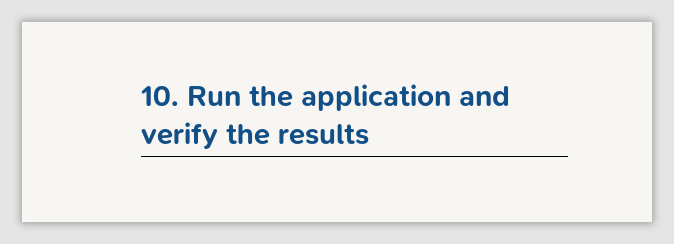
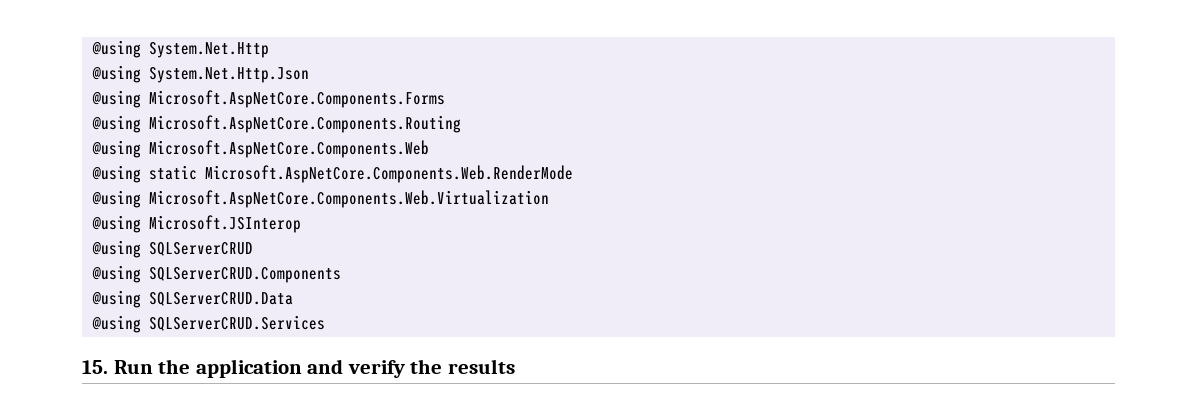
- 10. Run the application and verify the results
+ @using System.Net.Http
+ @using System.Net.Http.Json
+ @using Microsoft.AspNetCore.Components.Forms
+ @using Microsoft.AspNetCore.Components.Routing
+ @using Microsoft.AspNetCore.Components.Web
+ @using static Microsoft.AspNetCore.Components.Web.RenderMode
+ @using Microsoft.AspNetCore.Components.Web.Virtualization
+ @using Microsoft.JSInterop
+ @using SQLServerCRUD
+ @using SQLServerCRUD.Components
+ @using SQLServerCRUD.Data
+ @using SQLServerCRUD.Services
+ 15. Run the application and verify the results

